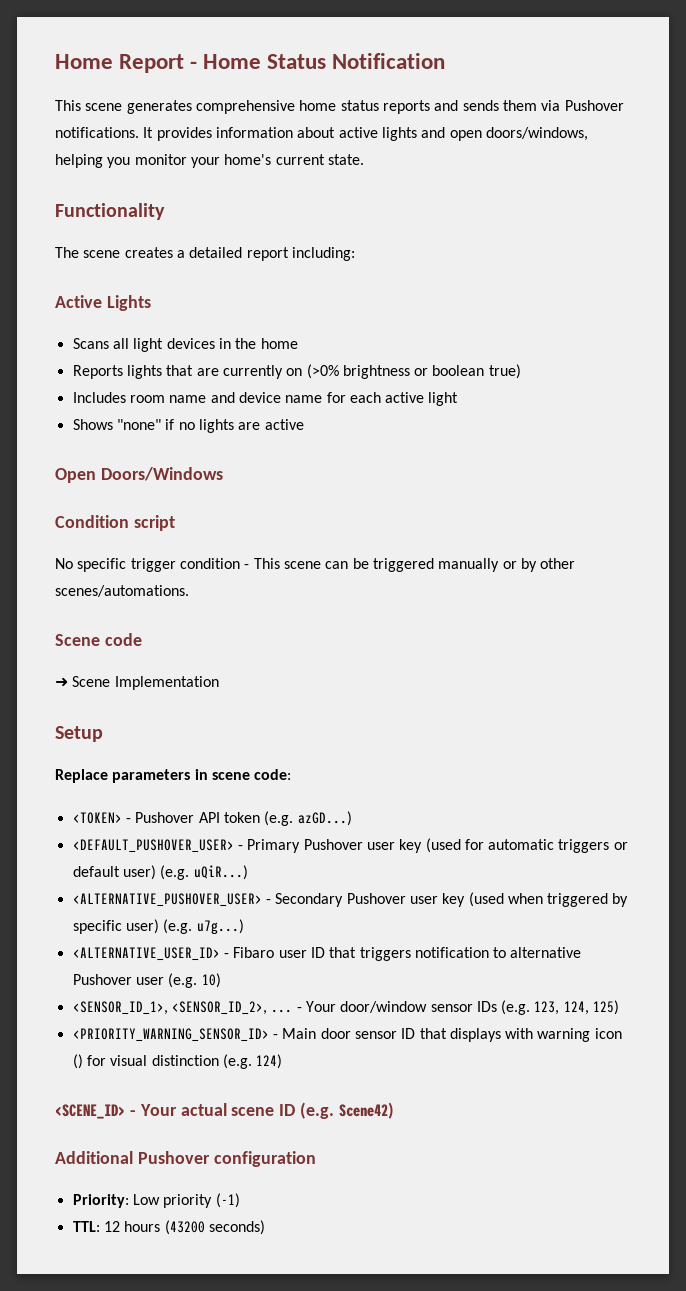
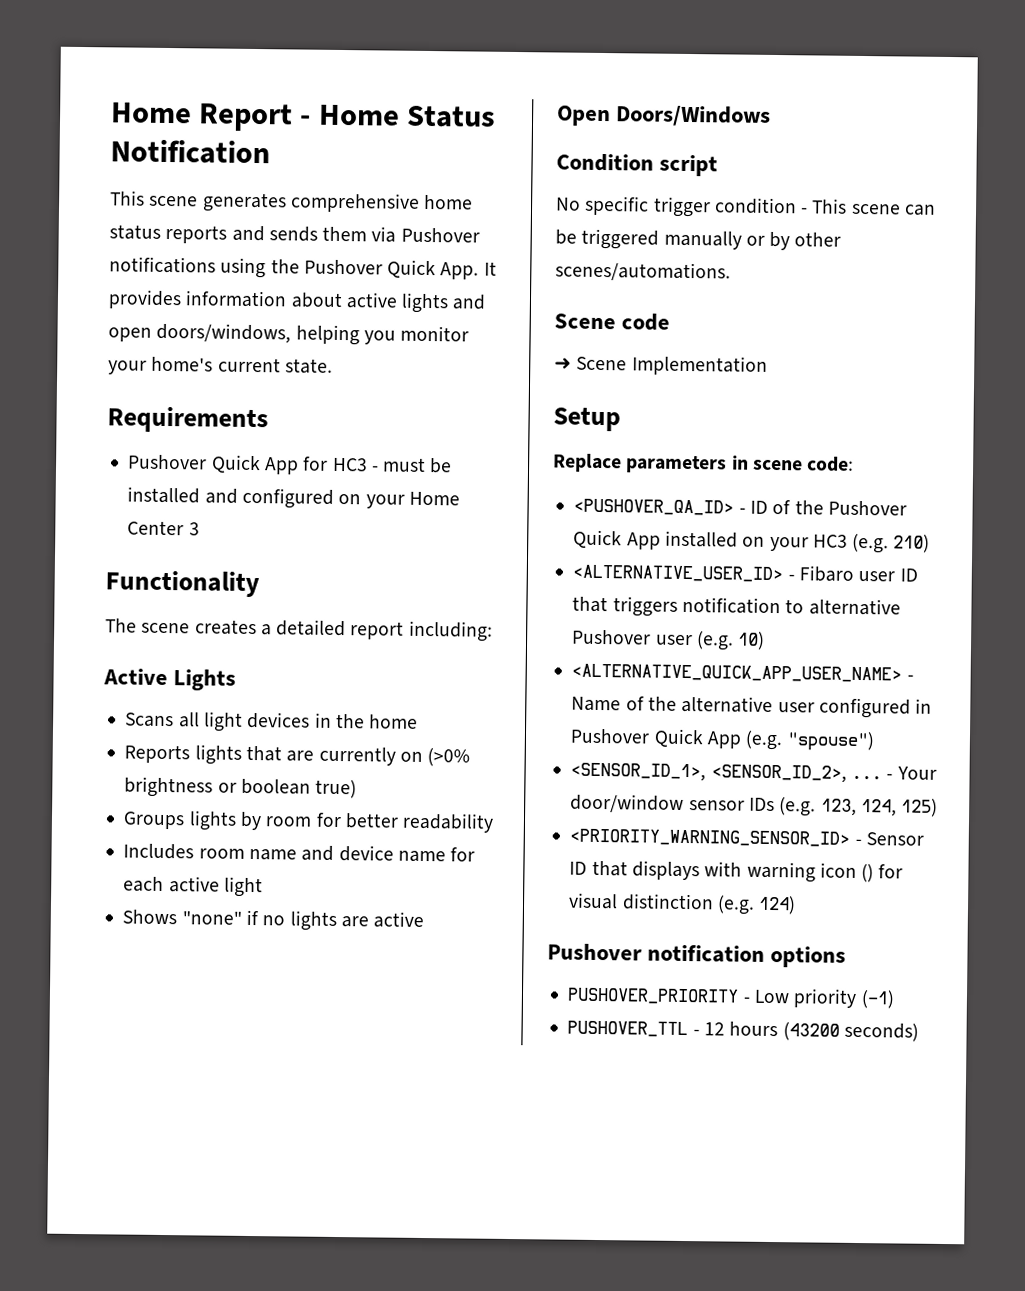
- This scene generates comprehensive home status reports and sends them via Pushover notifications. It provides information about active lights and open doors/windows, helping you monitor your home's current state.
+ This scene generates comprehensive home status reports and sends them via Pushover notifications using the Pushover Quick App. It provides information about active lights and open doors/windows, helping you monitor your home's current state.
+ Requirements
+ Pushover Quick App for HC3 - must be installed and configured on your Home Center 3
+ Groups lights by room for better readability
- <TOKEN> - Pushover API token (e.g. azGD...)
- <DEFAULT_PUSHOVER_USER> - Primary Pushover user key (used for automatic triggers or default user) (e.g. uQiR...)
- <ALTERNATIVE_PUSHOVER_USER> - Secondary Pushover user key (used when triggered by specific user) (e.g. u7g...)
+ <PUSHOVER_QA_ID> - ID of the Pushover Quick App installed on your HC3 (e.g. 210)
+ <ALTERNATIVE_QUICK_APP_USER_NAME> - Name of the alternative user configured in Pushover Quick App (e.g. "spouse")
- <PRIORITY_WARNING_SENSOR_ID> - Main door sensor ID that displays with warning icon () for visual distinction (e.g. 124)
+ <PRIORITY_WARNING_SENSOR_ID> - Sensor ID that displays with warning icon () for visual distinction (e.g. 124)
- <SCENE_ID> - Your actual scene ID (e.g. Scene42)
- Additional Pushover configuration
- Priority: Low priority (-1)
+ Pushover notification options
+ PUSHOVER_PRIORITY - Low priority (-1)
- TTL: 12 hours (43200 seconds)
+ PUSHOVER_TTL - 12 hours (43200 seconds)

